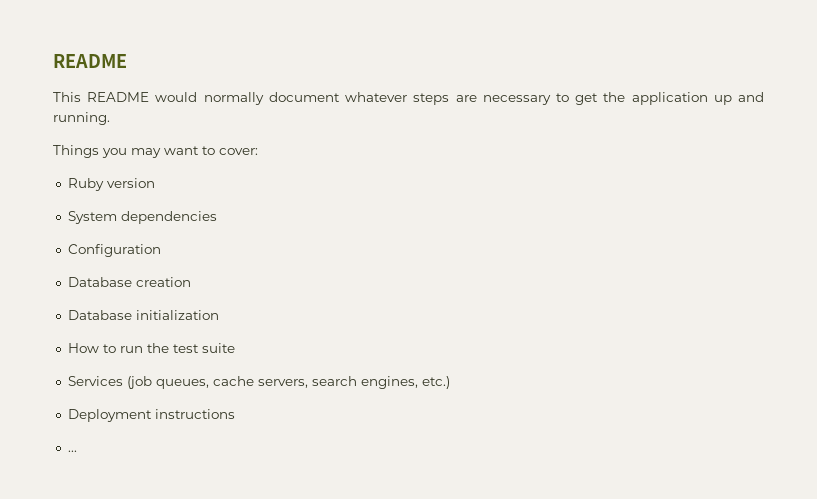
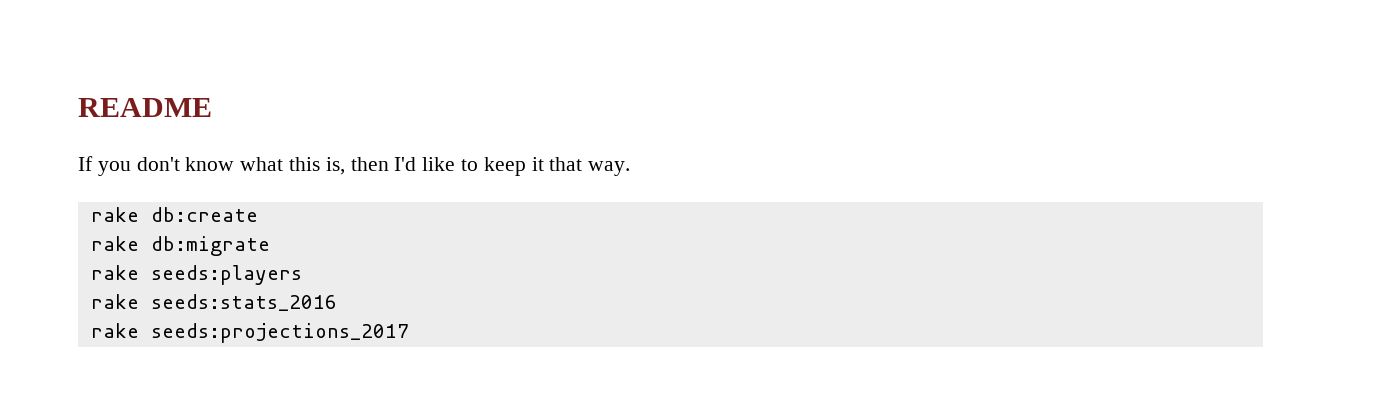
- This README would normally document whatever steps are necessary to get the application up and running.
- Things you may want to cover:
- Ruby version
- System dependencies
- Configuration
- Database creation
- Database initialization
- How to run the test suite
- Services (job queues, cache servers, search engines, etc.)
- Deployment instructions
- ...
+ If you don't know what this is, then I'd like to keep it that way.
+ rake db:create
+ rake db:migrate
+ rake seeds:players
+ rake seeds:stats_2016
+ rake seeds:projections_2017

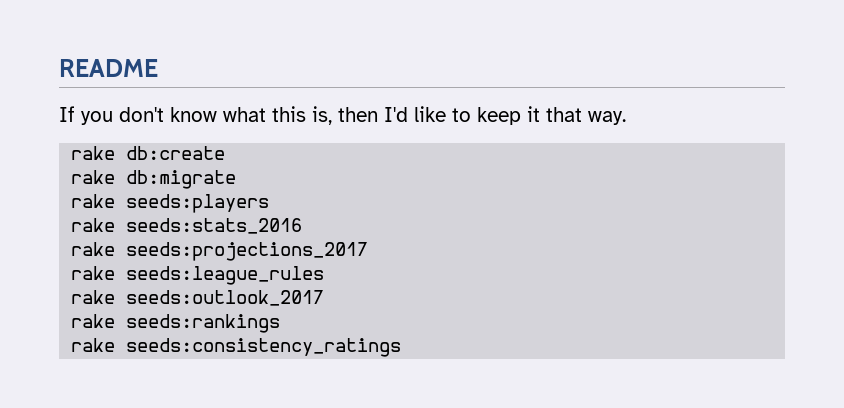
+ rake seeds:league_rules
+ rake seeds:outlook_2017
+ rake seeds:rankings
+ rake seeds:consistency_ratings

